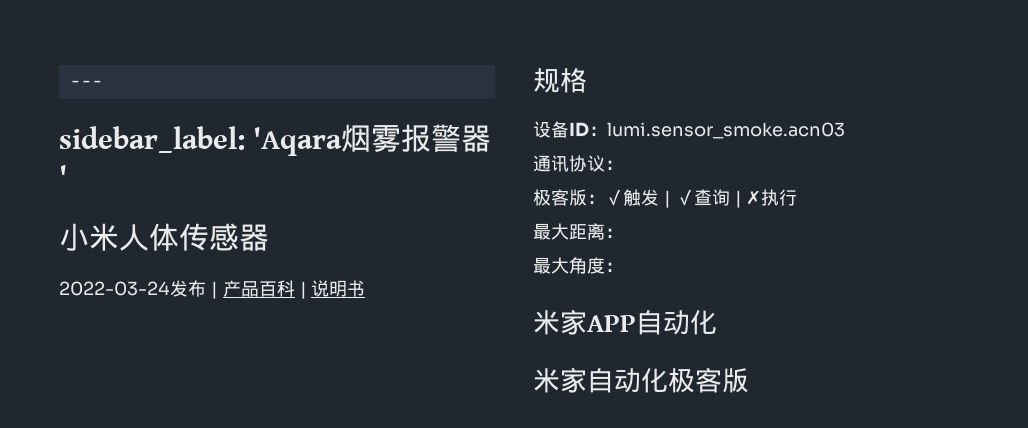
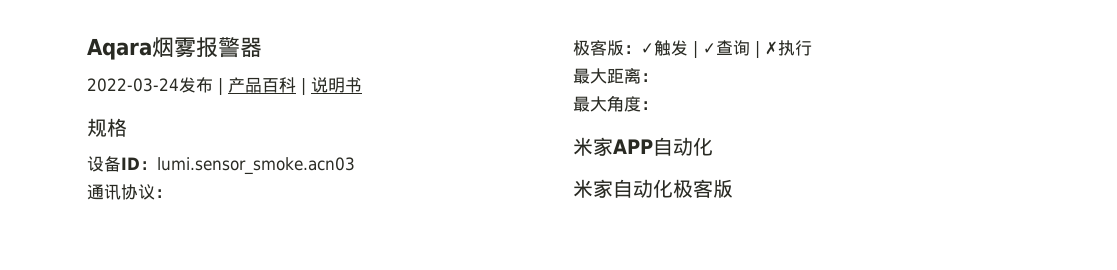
- ---
- sidebar_label: 'Aqara烟雾报警器'
- 小米人体传感器
+ Aqara烟雾报警器

